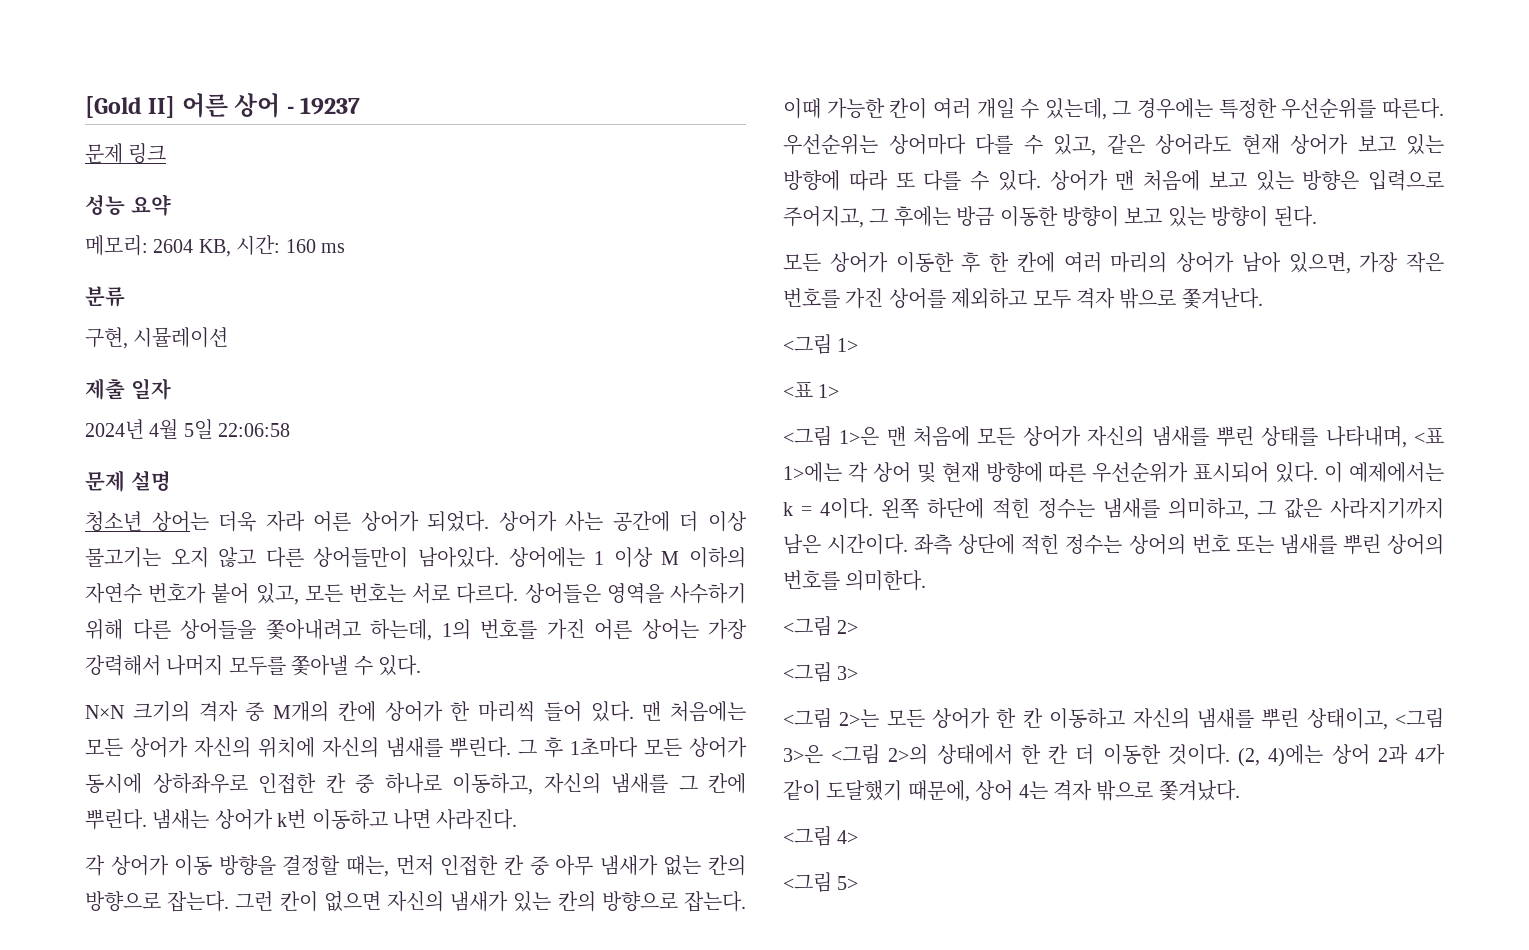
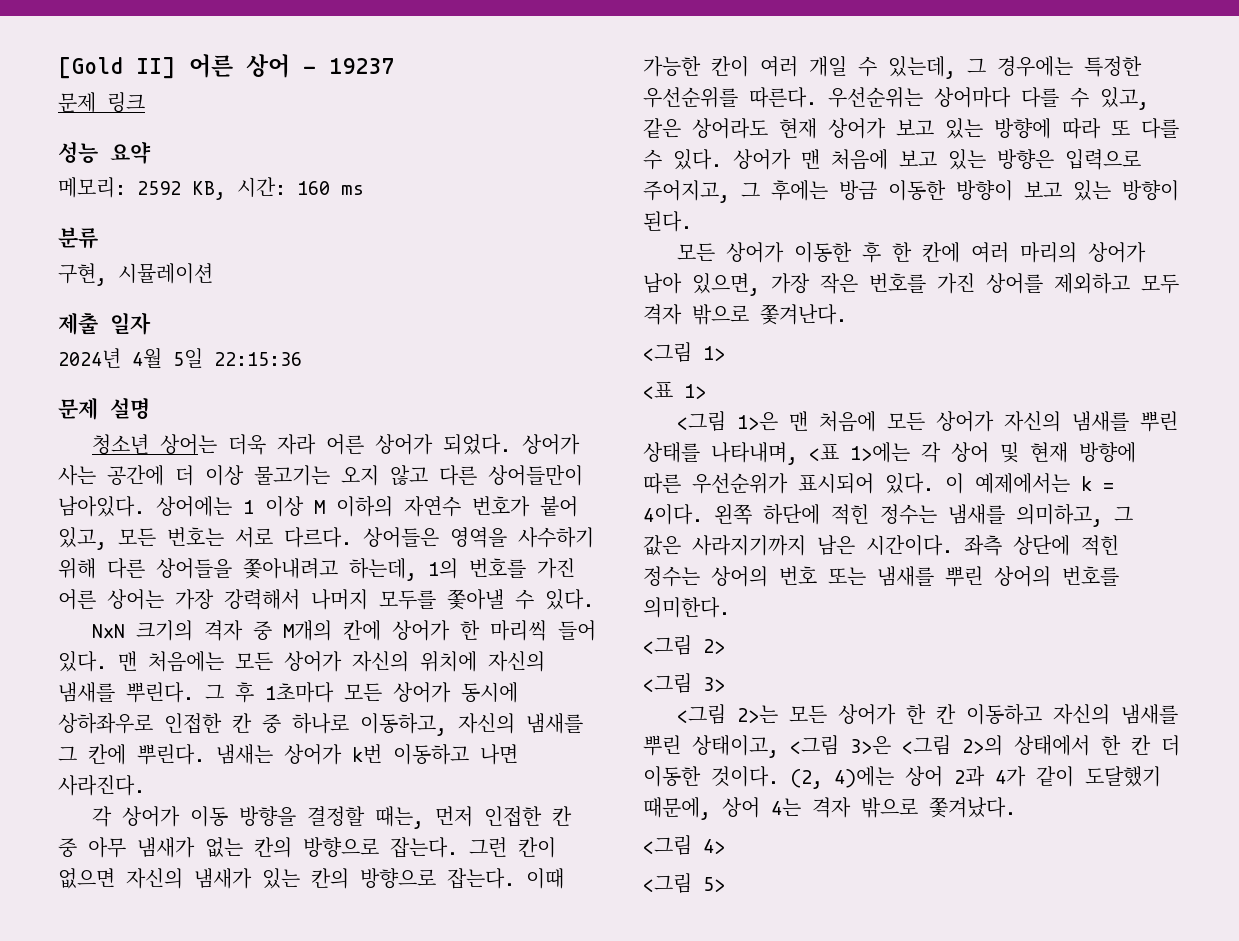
- 메모리: 2604 KB, 시간: 160 ms
+ 메모리: 2592 KB, 시간: 160 ms
- 2024년 4월 5일 22:06:58
+ 2024년 4월 5일 22:15:36

